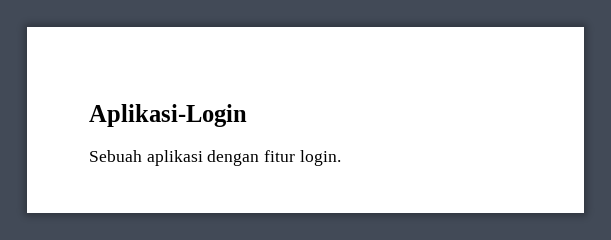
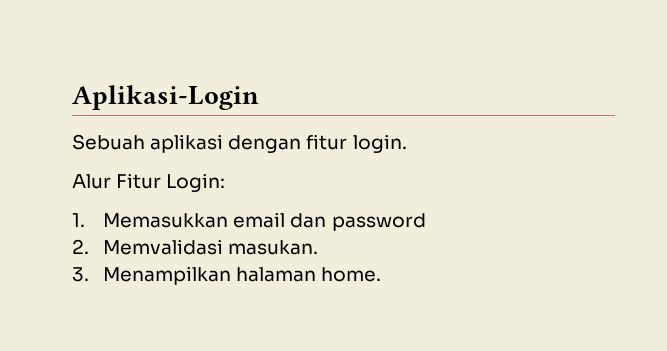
+ Alur Fitur Login:
+ 1. Memasukkan email dan password
+ 2. Memvalidasi masukan.
+ 3. Menampilkan halaman home.

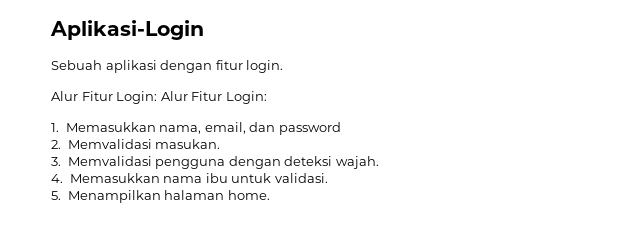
- Alur Fitur Login:
+ Alur Fitur Login: Alur Fitur Login:
- 1. Memasukkan email dan password
+ 1. Memasukkan nama, email, dan password
- 3. Menampilkan halaman home.
+ 3. Memvalidasi pengguna dengan deteksi wajah.
+ 4. Memasukkan nama ibu untuk validasi.
+ 5. Menampilkan halaman home.

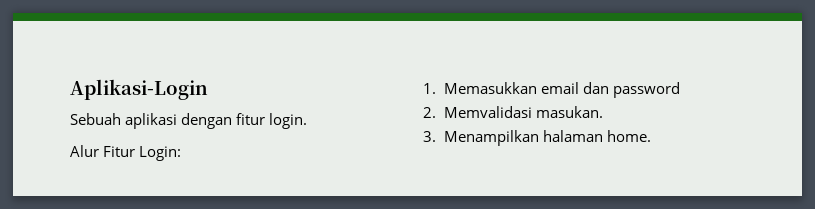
- Alur Fitur Login: Alur Fitur Login:
+ Alur Fitur Login:
- 1. Memasukkan nama, email, dan password
+ 1. Memasukkan email dan password
- 3. Memvalidasi pengguna dengan deteksi wajah.
- 4. Memasukkan nama ibu untuk validasi.
- 5. Menampilkan halaman home.
+ 3. Menampilkan halaman home.

